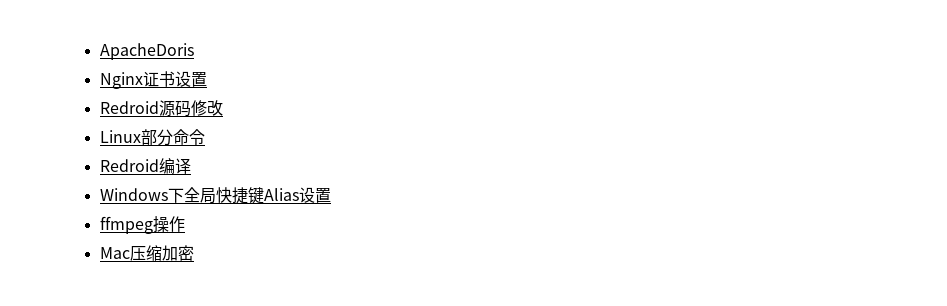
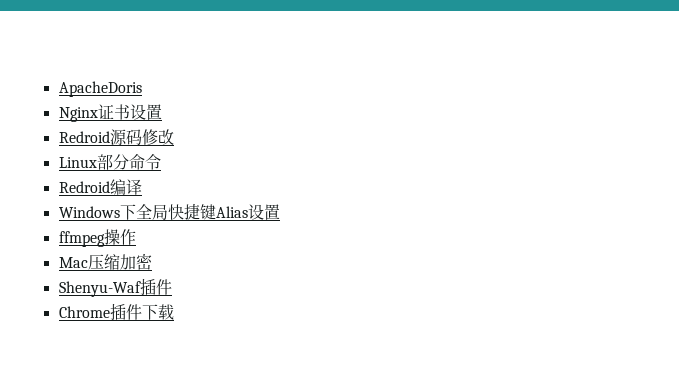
+ Shenyu-Waf插件
+ Chrome插件下载

